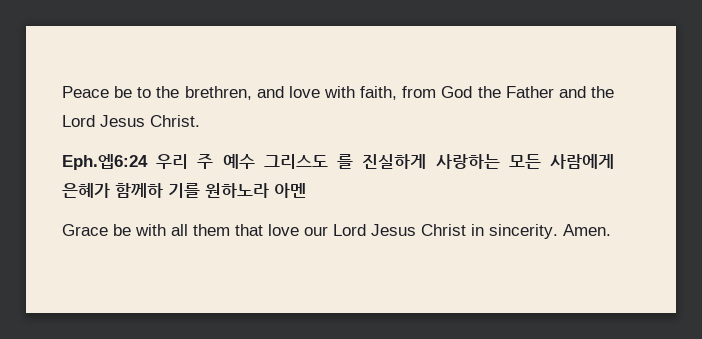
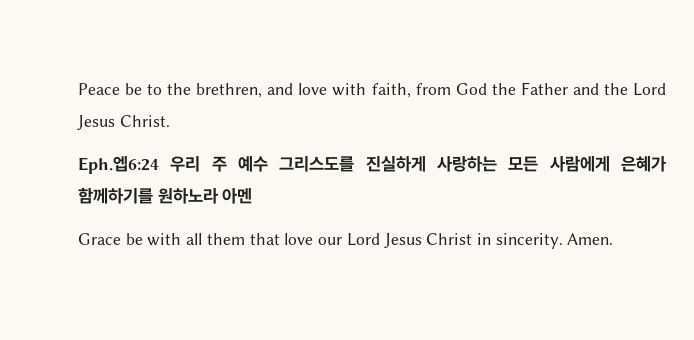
- Eph.엡6:24 우리 주 예수 그리스도 를 진실하게 사랑하는 모든 사람에게 은혜가 함께하 기를 원하노라 아멘
+ Eph.엡6:24 우리 주 예수 그리스도를 진실하게 사랑하는 모든 사람에게 은혜가 함께하기를 원하노라 아멘

